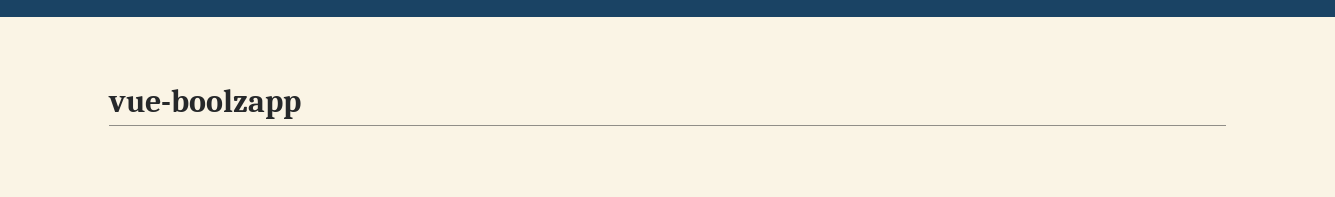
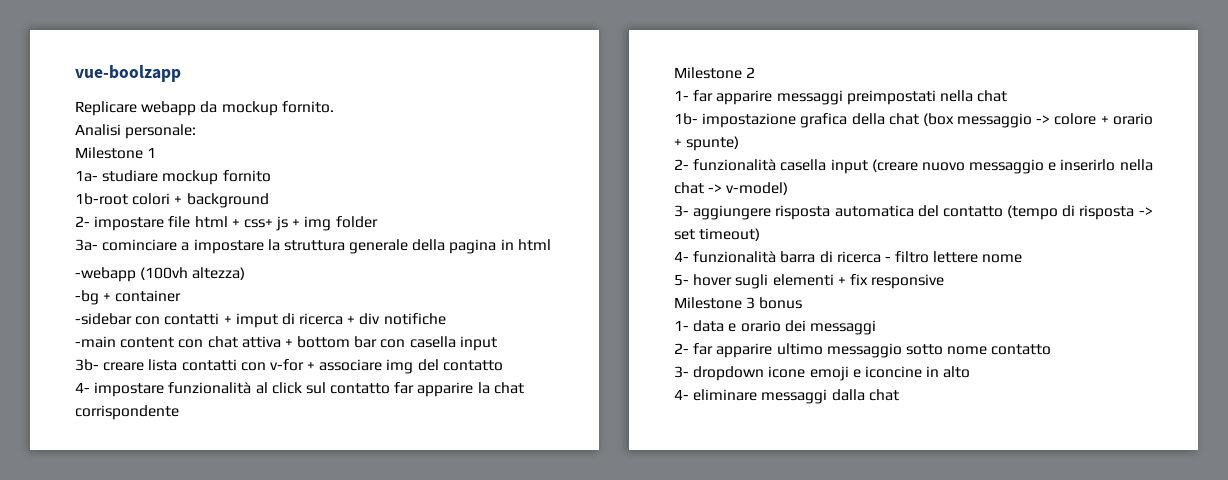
+ Replicare webapp da mockup fornito.
+ Analisi personale:
+ Milestone 1
+ 1a- studiare mockup fornito
+ 1b-root colori + background
+ 2- impostare file html + css+ js + img folder
+ 3a- cominciare a impostare la struttura generale della pagina in html
+ -webapp (100vh altezza)
+ -bg + container
+ -sidebar con contatti + imput di ricerca + div notifiche
+ -main content con chat attiva + bottom bar con casella input
+ 3b- creare lista contatti con v-for + associare img del contatto
+ 4- impostare funzionalità al click sul contatto far apparire la chat corrispondente
+ Milestone 2
+ 1- far apparire messaggi preimpostati nella chat
+ 1b- impostazione grafica della chat (box messaggio -> colore + orario + spunte)
+ 2- funzionalità casella input (creare nuovo messaggio e inserirlo nella chat -> v-model)
+ 3- aggiungere risposta automatica del contatto (tempo di risposta -> set timeout)
+ 4- funzionalità barra di ricerca - filtro lettere nome
+ 5- hover sugli elementi + fix responsive
+ Milestone 3 bonus
+ 1- data e orario dei messaggi
+ 2- far apparire ultimo messaggio sotto nome contatto
+ 3- dropdown icone emoji e iconcine in alto
+ 4- eliminare messaggi dalla chat

